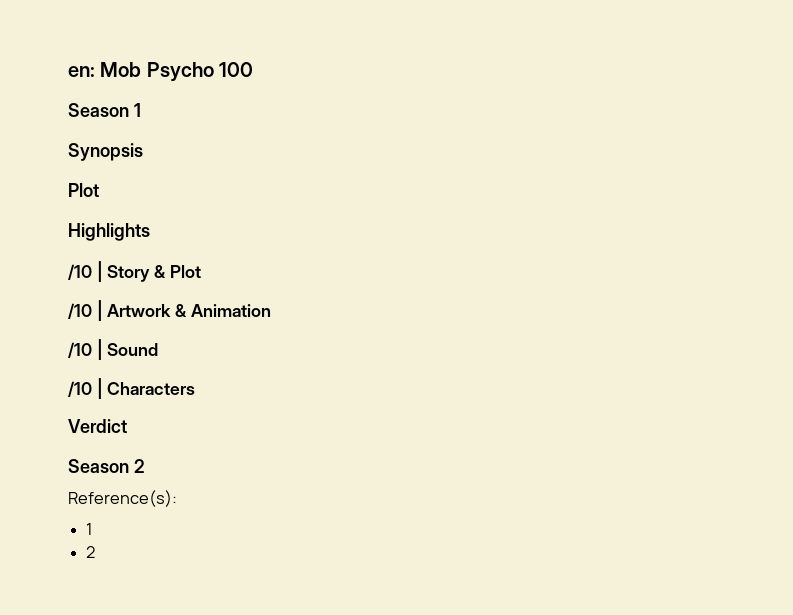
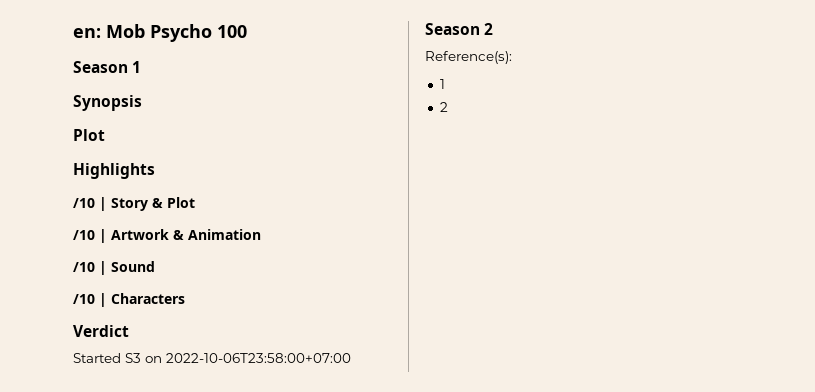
+ Started S3 on 2022-10-06T23:58:00+07:00

